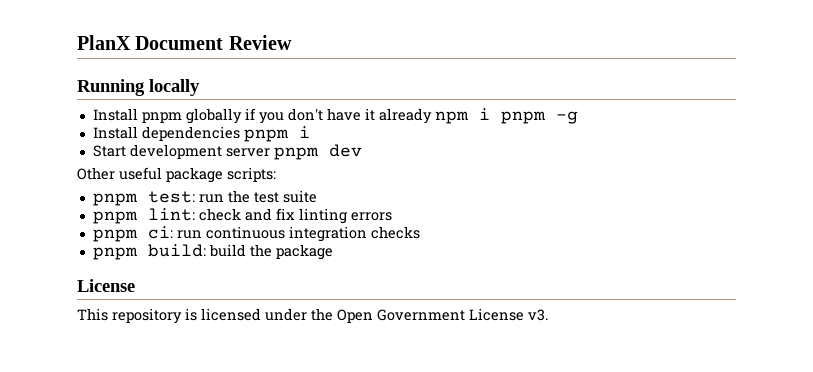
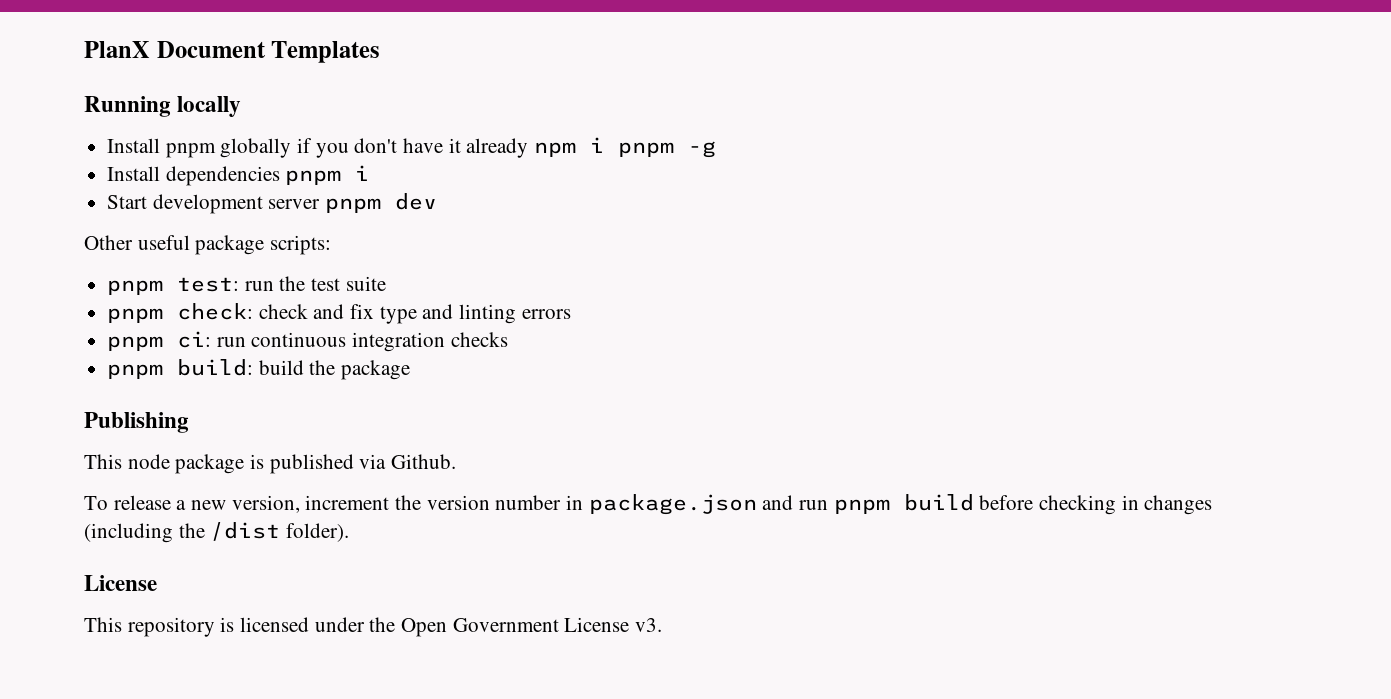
- PlanX Document Review
+ PlanX Document Templates
- pnpm lint: check and fix linting errors
+ pnpm check: check and fix type and linting errors
+ Publishing
+ This node package is published via Github.
+ To release a new version, increment the version number in package.json and run pnpm build before checking in changes (including the /dist folder).

